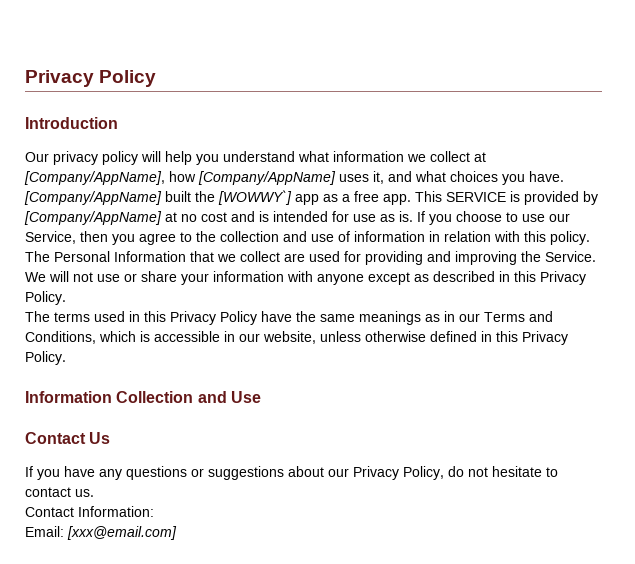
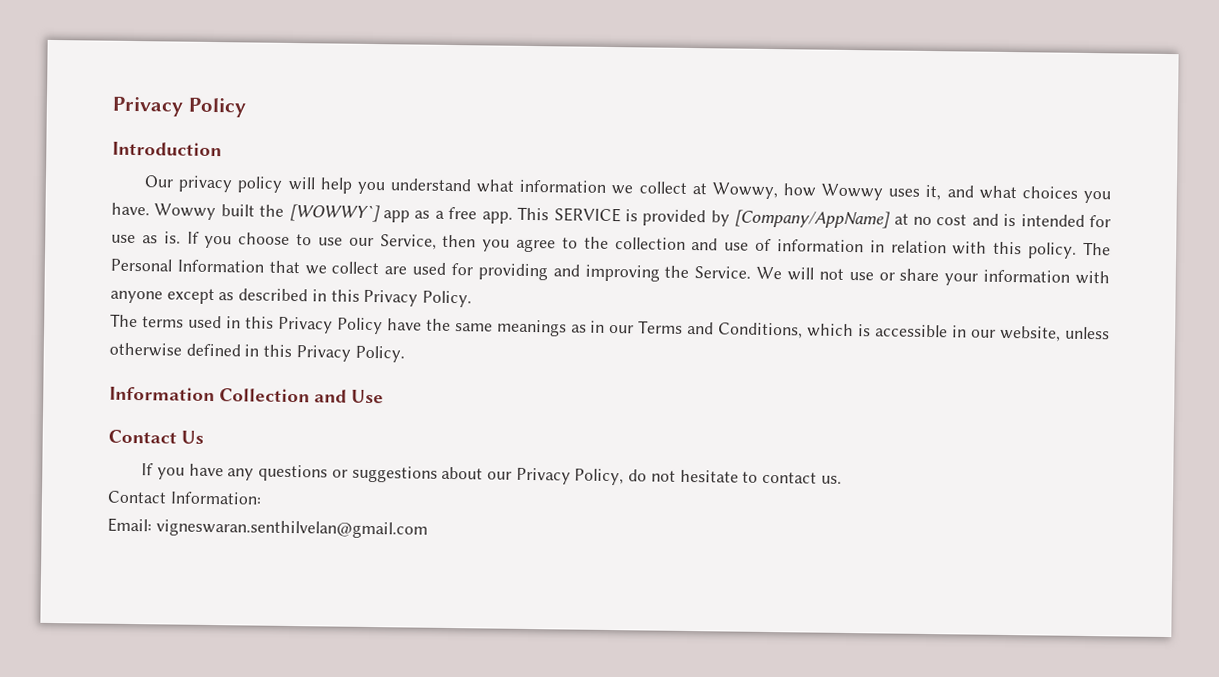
- Our privacy policy will help you understand what information we collect at [Company/AppName], how [Company/AppName] uses it, and what choices you have.
+ Our privacy policy will help you understand what information we collect at Wowwy, how Wowwy uses it, and what choices you have.
- [Company/AppName] built the [WOWWY`] app as a free app.
+ Wowwy built the [WOWWY`] app as a free app.
- Email: [xxx@email.com]
+ Email: vigneswaran.senthilvelan@gmail.com

